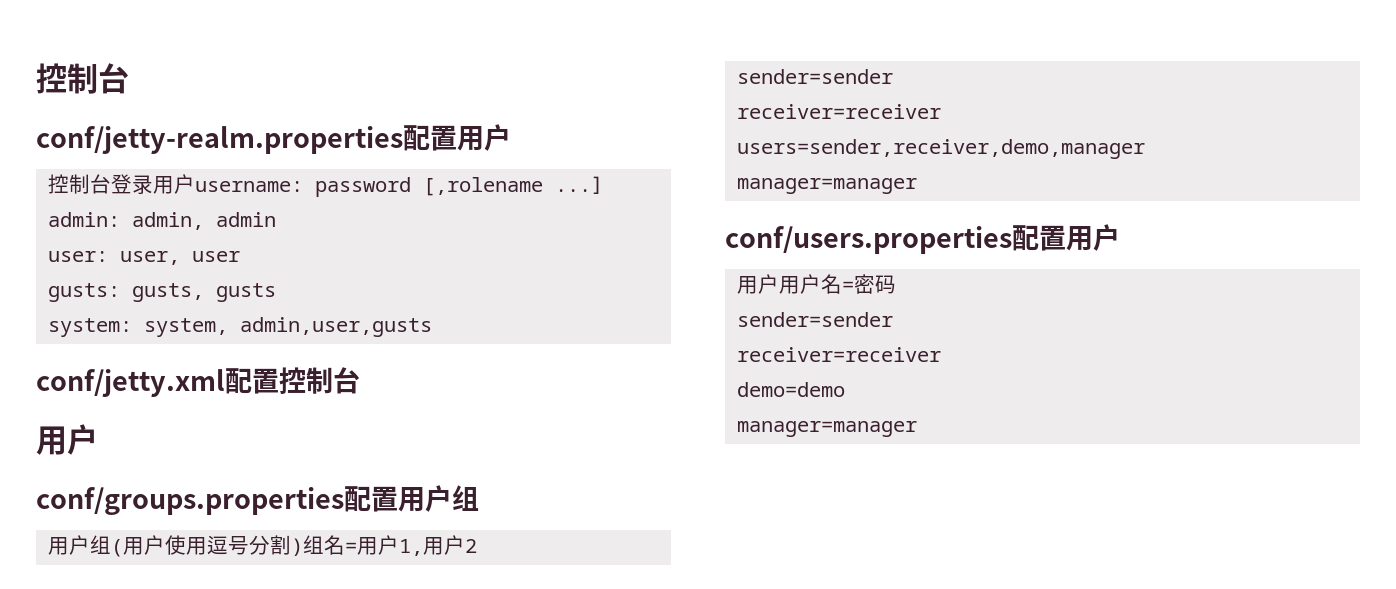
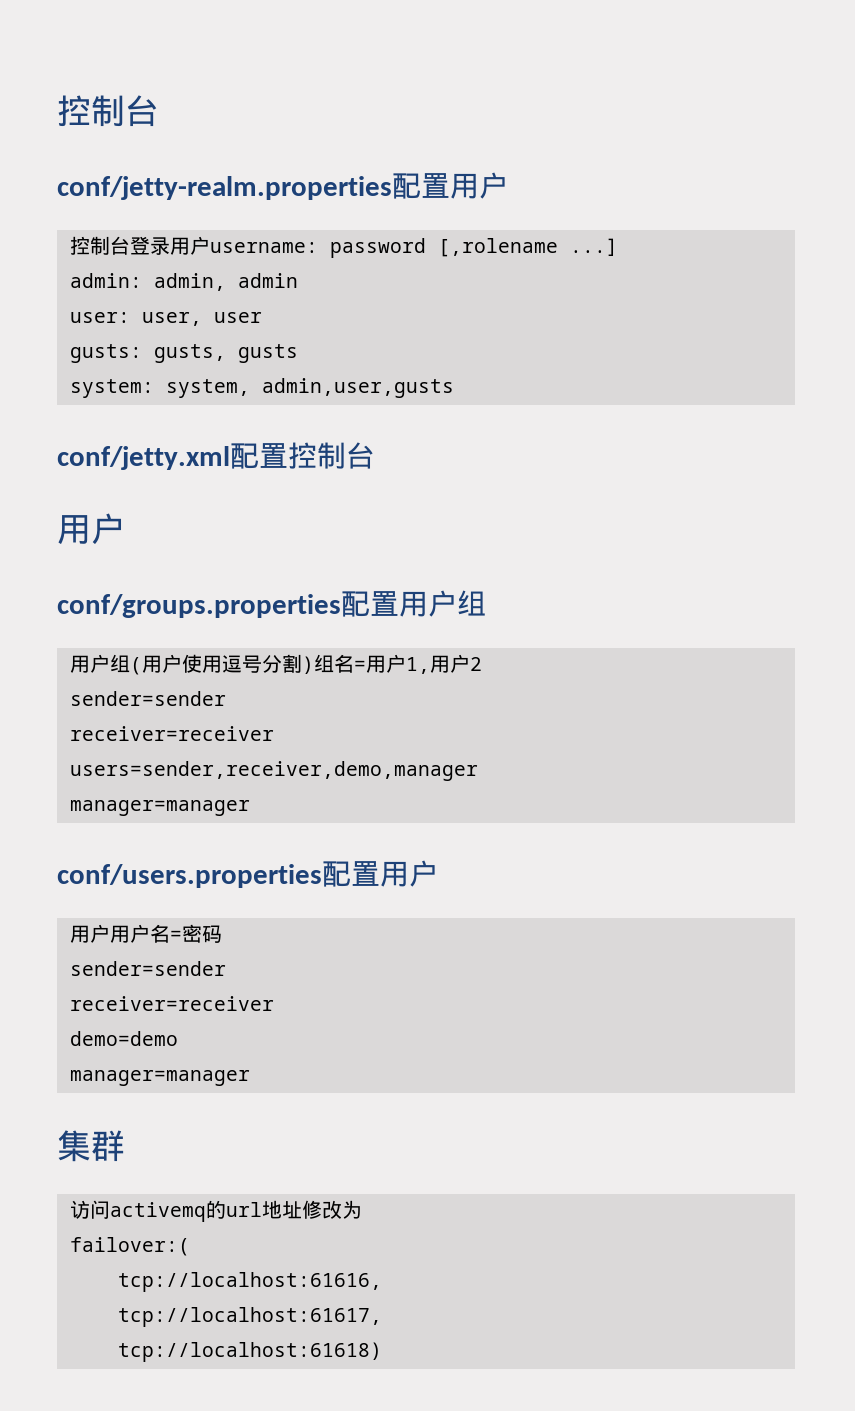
+ 集群
+ 访问activemq的url地址修改为
+ failover:(
+ tcp://localhost:61616,
+ tcp://localhost:61617,
+ tcp://localhost:61618)

